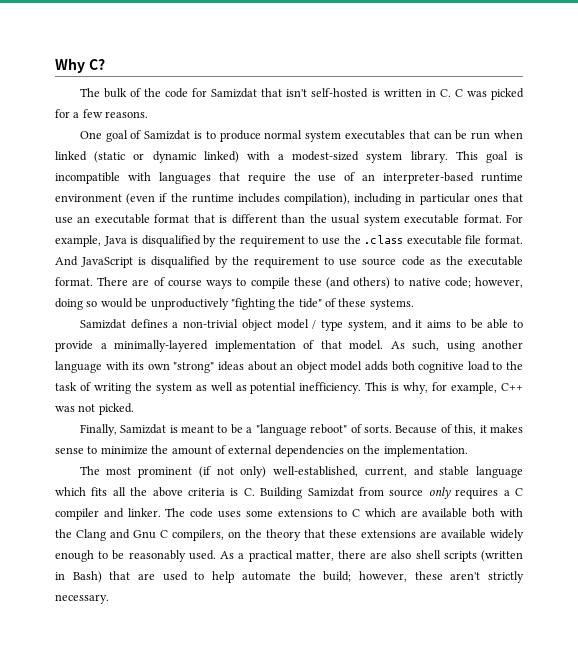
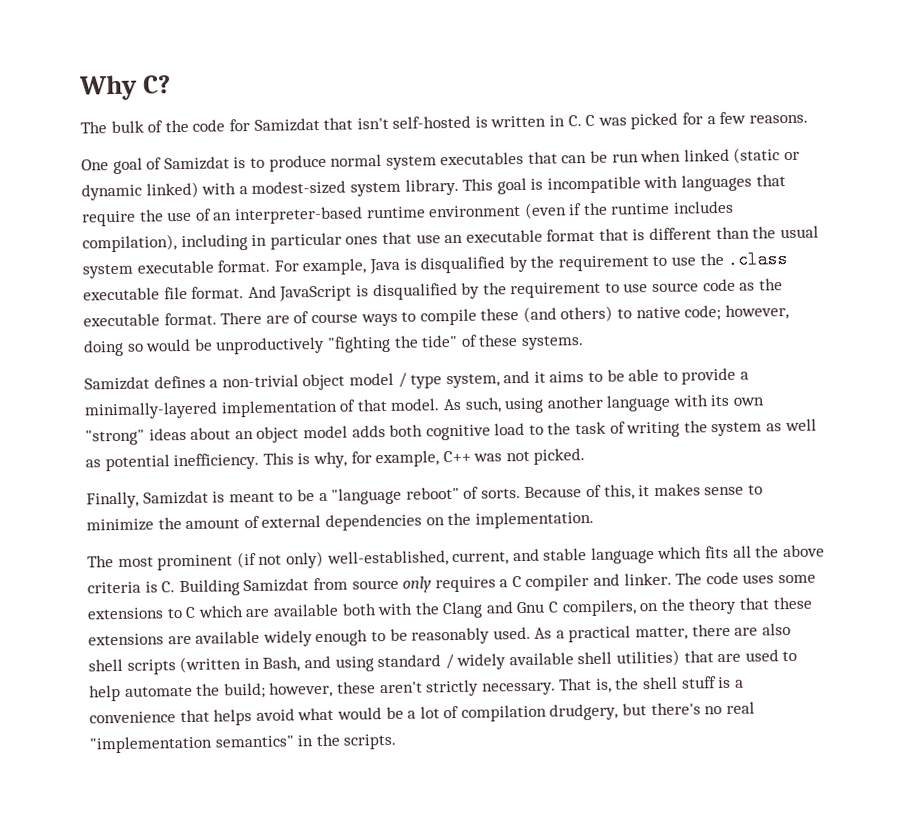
- As a practical matter, there are also shell scripts (written in Bash) that are used to help automate the build; however, these aren't strictly necessary.
+ As a practical matter, there are also shell scripts (written in Bash, and using standard / widely available shell utilities) that are used to help automate the build; however, these aren't strictly necessary.
+ That is, the shell stuff is a convenience that helps avoid what would be a lot of compilation drudgery, but there's no real "implementation semantics" in the scripts.

